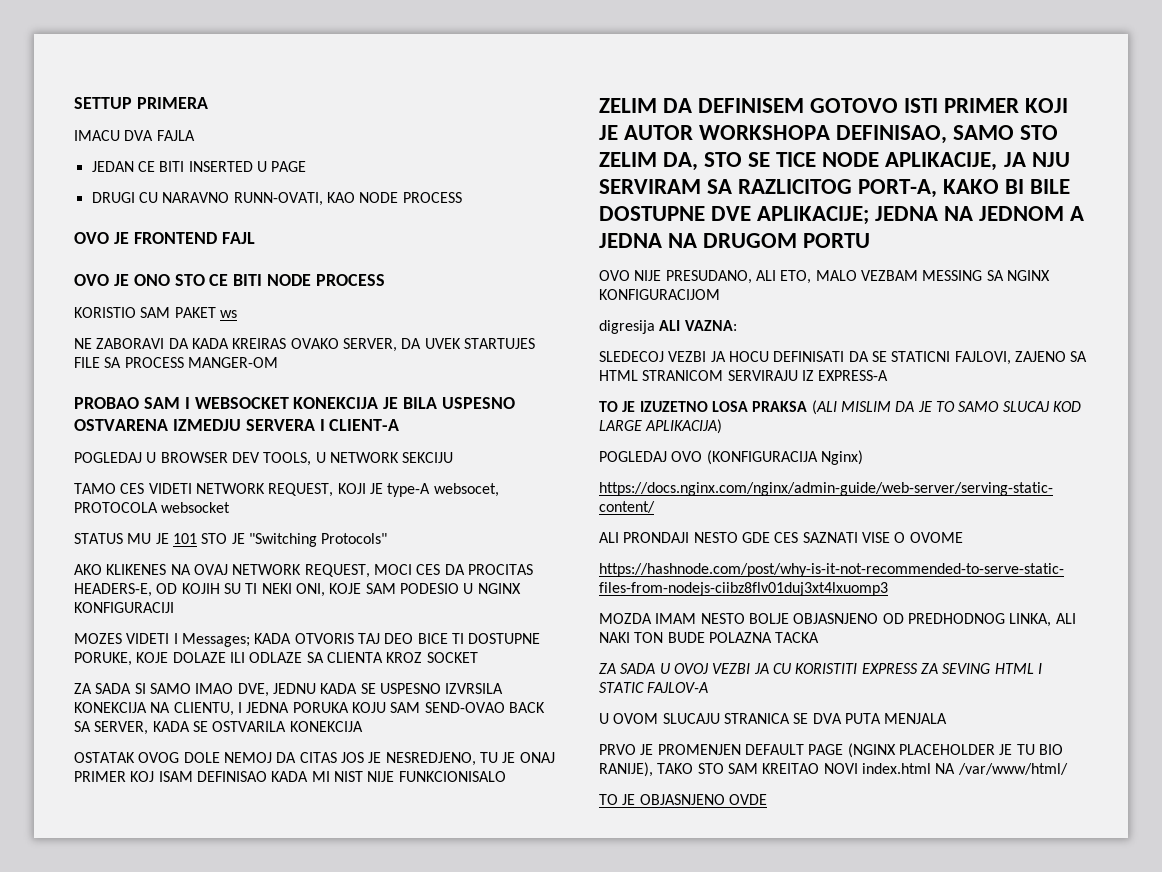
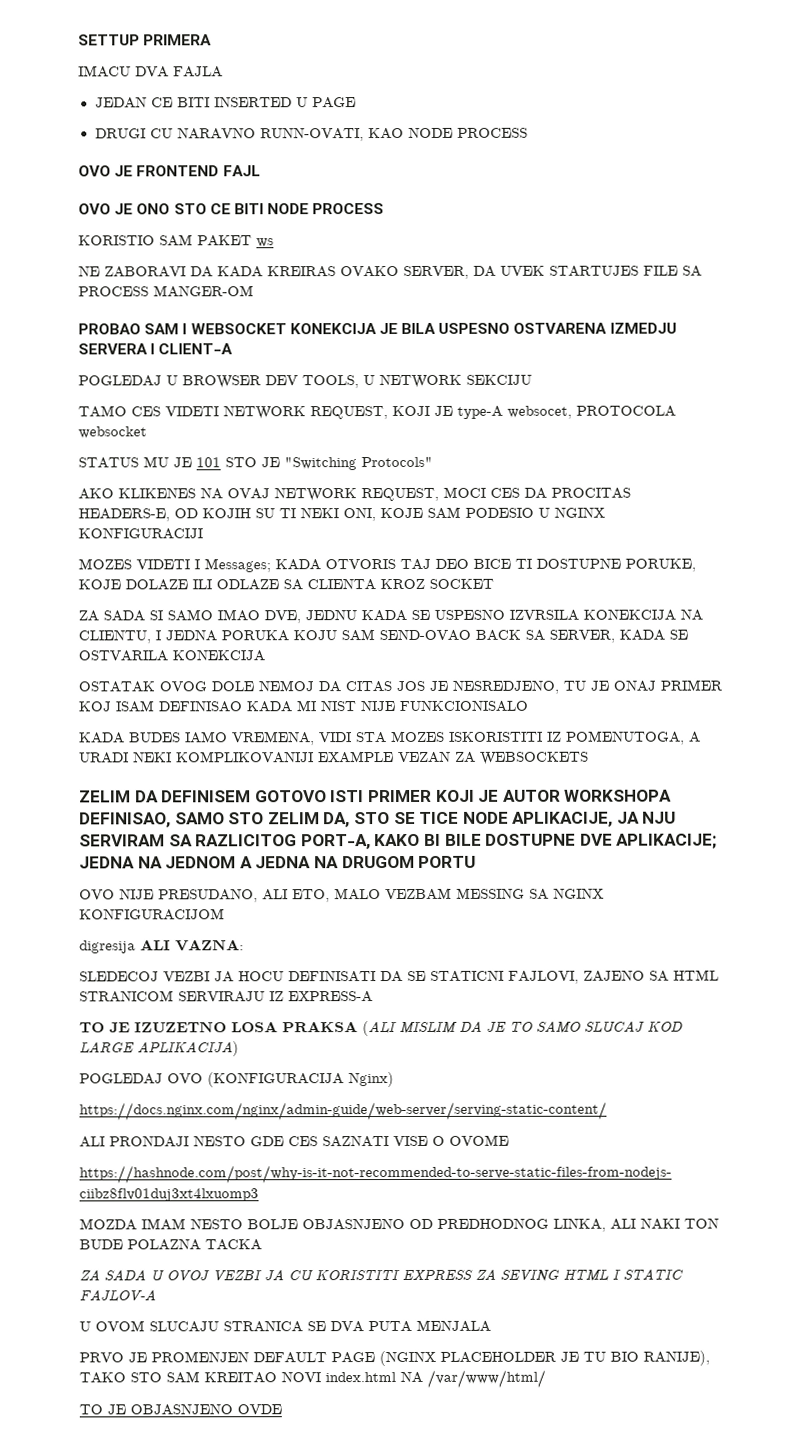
+ KADA BUDES IAMO VREMENA, VIDI STA MOZES ISKORISTITI IZ POMENUTOGA, A URADI NEKI KOMPLIKOVANIJI EXAMPLE VEZAN ZA WEBSOCKETS

